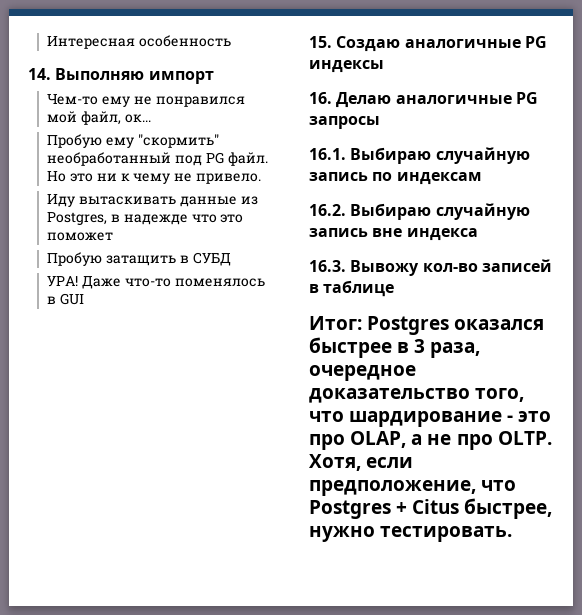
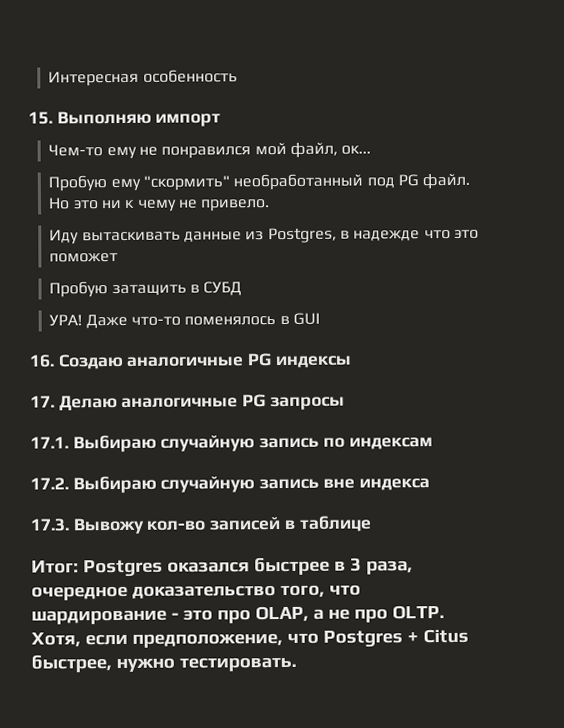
- 14. Выполняю импорт
+ 15. Выполняю импорт
- 15. Создаю аналогичные PG индексы
+ 16. Создаю аналогичные PG индексы
- 16. Делаю аналогичные PG запросы
+ 17. Делаю аналогичные PG запросы
- 16.1. Выбираю случайную запись по индексам
+ 17.1. Выбираю случайную запись по индексам
- 16.2. Выбираю случайную запись вне индекса
+ 17.2. Выбираю случайную запись вне индекса
- 16.3. Вывожу кол-во записей в таблице
+ 17.3. Вывожу кол-во записей в таблице

